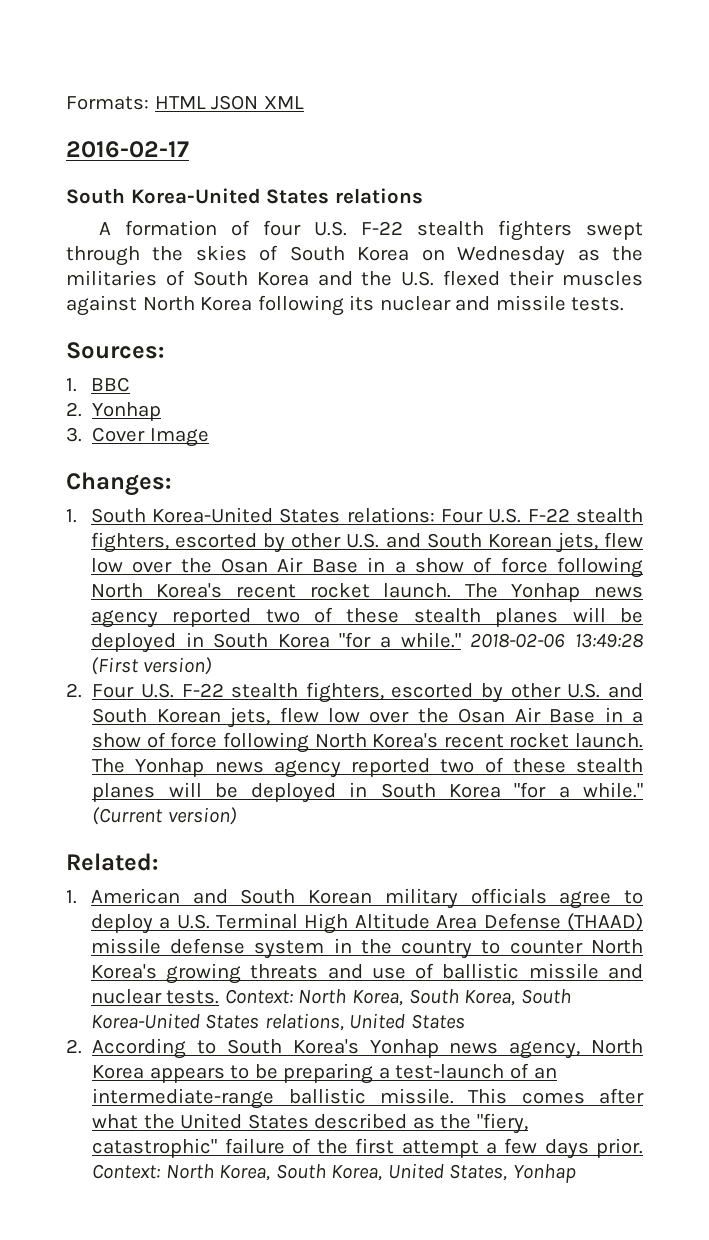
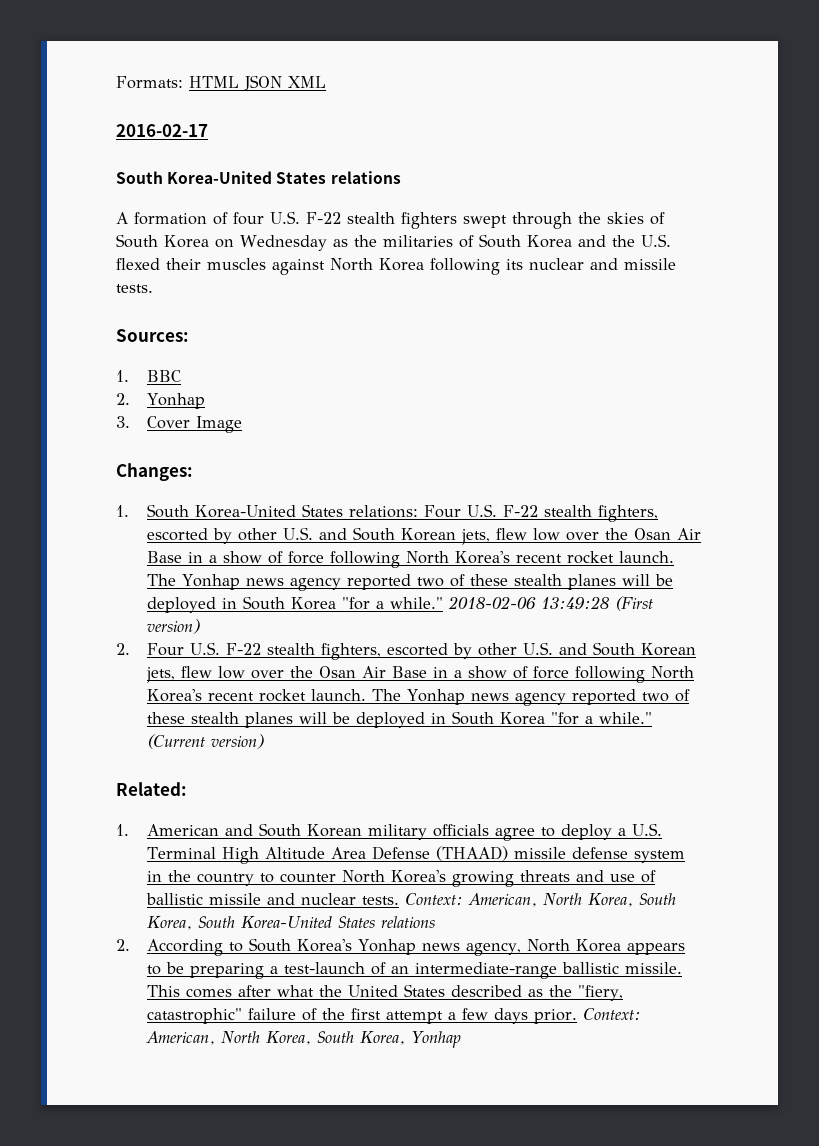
- Context: North Korea, South Korea, South Korea-United States relations, United States
+ Context: American, North Korea, South Korea, South Korea-United States relations
- Context: North Korea, South Korea, United States, Yonhap
+ Context: American, North Korea, South Korea, Yonhap

